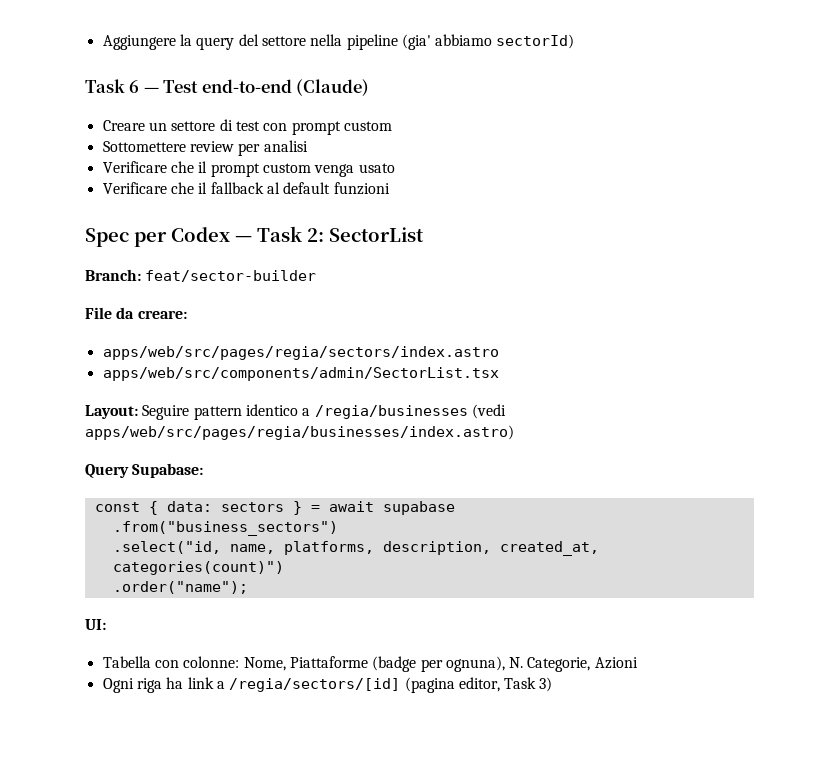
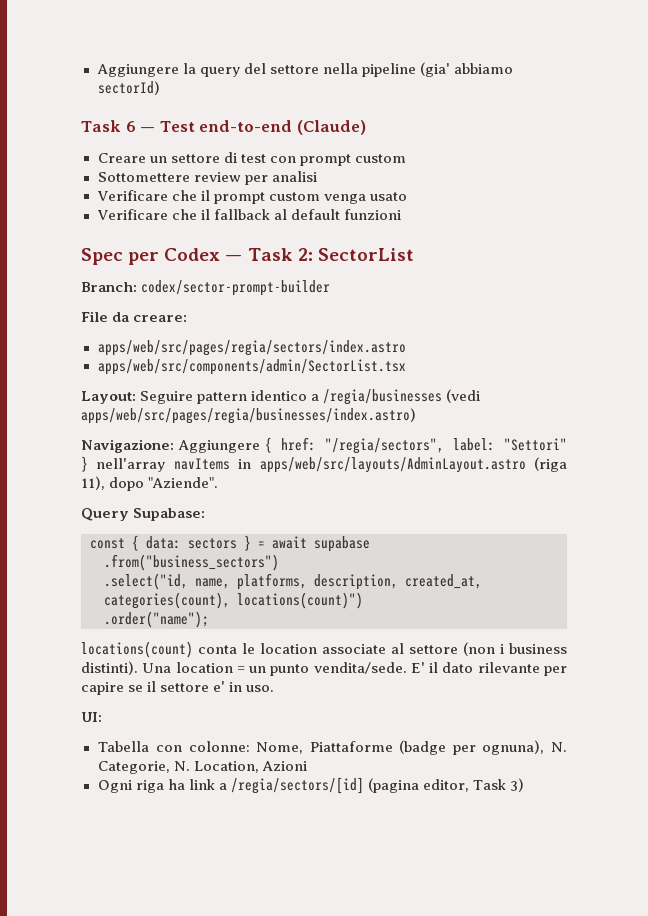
- Branch: feat/sector-builder
+ Branch: codex/sector-prompt-builder
+ Navigazione: Aggiungere { href: "/regia/sectors", label: "Settori" } nell'array navItems in apps/web/src/layouts/AdminLayout.astro (riga 11), dopo "Aziende".
- .select("id, name, platforms, description, created_at, categories(count)")
+ .select("id, name, platforms, description, created_at, categories(count), locations(count)")
+ locations(count) conta le location associate al settore (non i business distinti). Una location = un punto vendita/sede. E' il dato rilevante per capire se il settore e' in uso.
- Tabella con colonne: Nome, Piattaforme (badge per ognuna), N. Categorie, Azioni
+ Tabella con colonne: Nome, Piattaforme (badge per ognuna), N. Categorie, N. Location, Azioni

